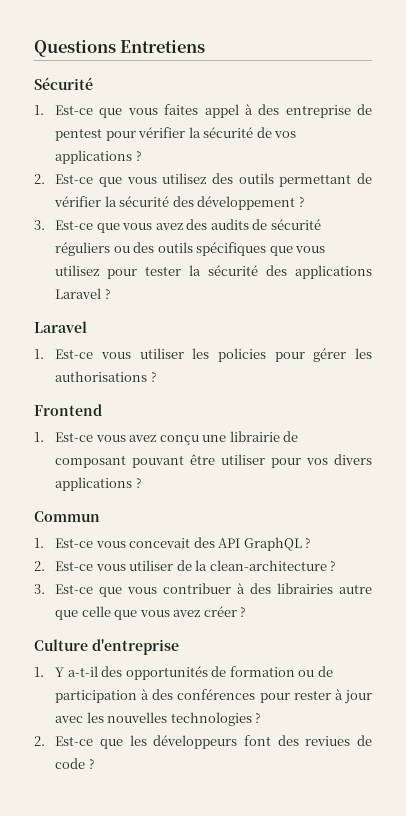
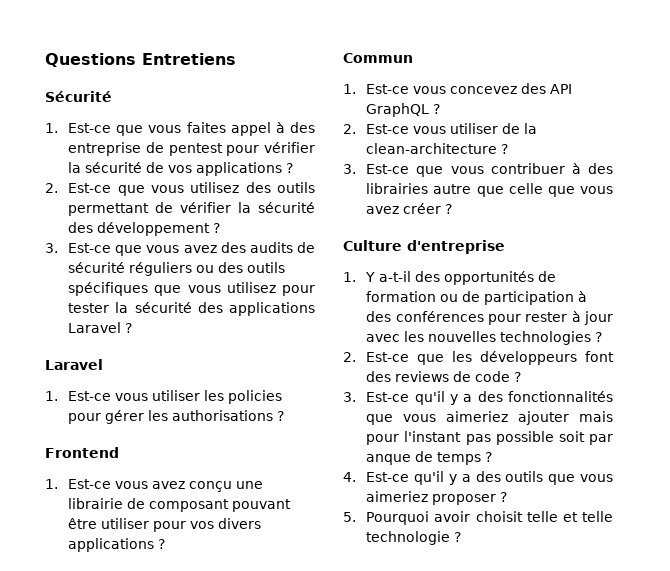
- 1. Est-ce vous concevait des API GraphQL ?
+ 1. Est-ce vous concevez des API GraphQL ?
- 2. Est-ce que les développeurs font des reviues de code ?
+ 2. Est-ce que les développeurs font des reviews de code ?
+ 3. Est-ce qu'il y a des fonctionnalités que vous aimeriez ajouter mais pour l'instant pas possible soit par anque de temps ?
+ 4. Est-ce qu'il y a des outils que vous aimeriez proposer ?
+ 5. Pourquoi avoir choisit telle et telle technologie ?

